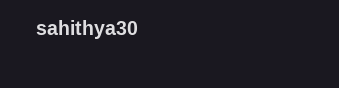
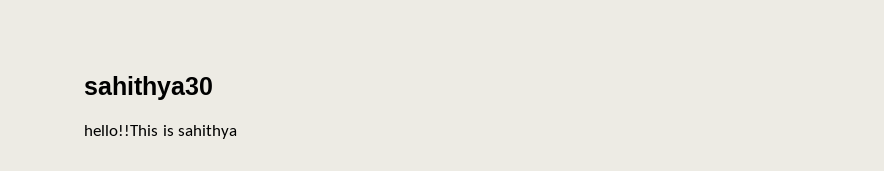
+ hello!!This is sahithya

